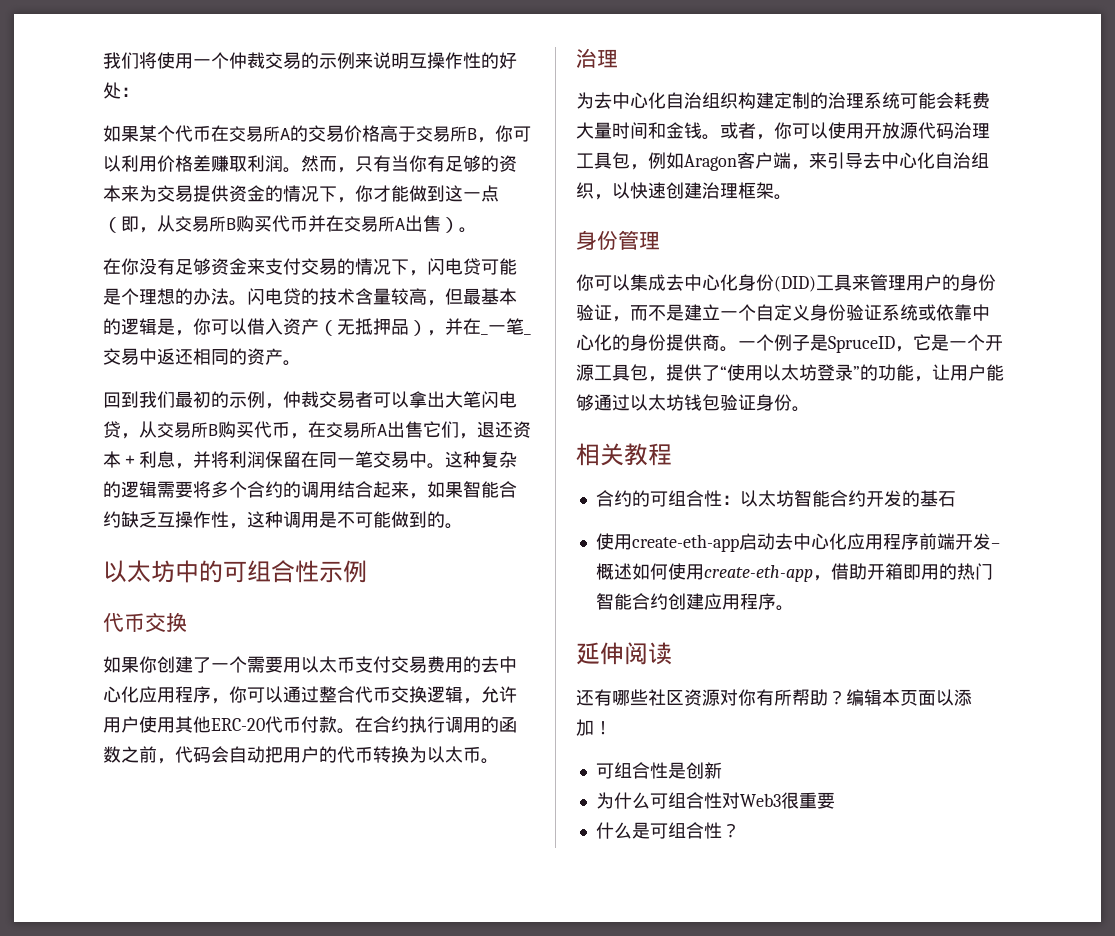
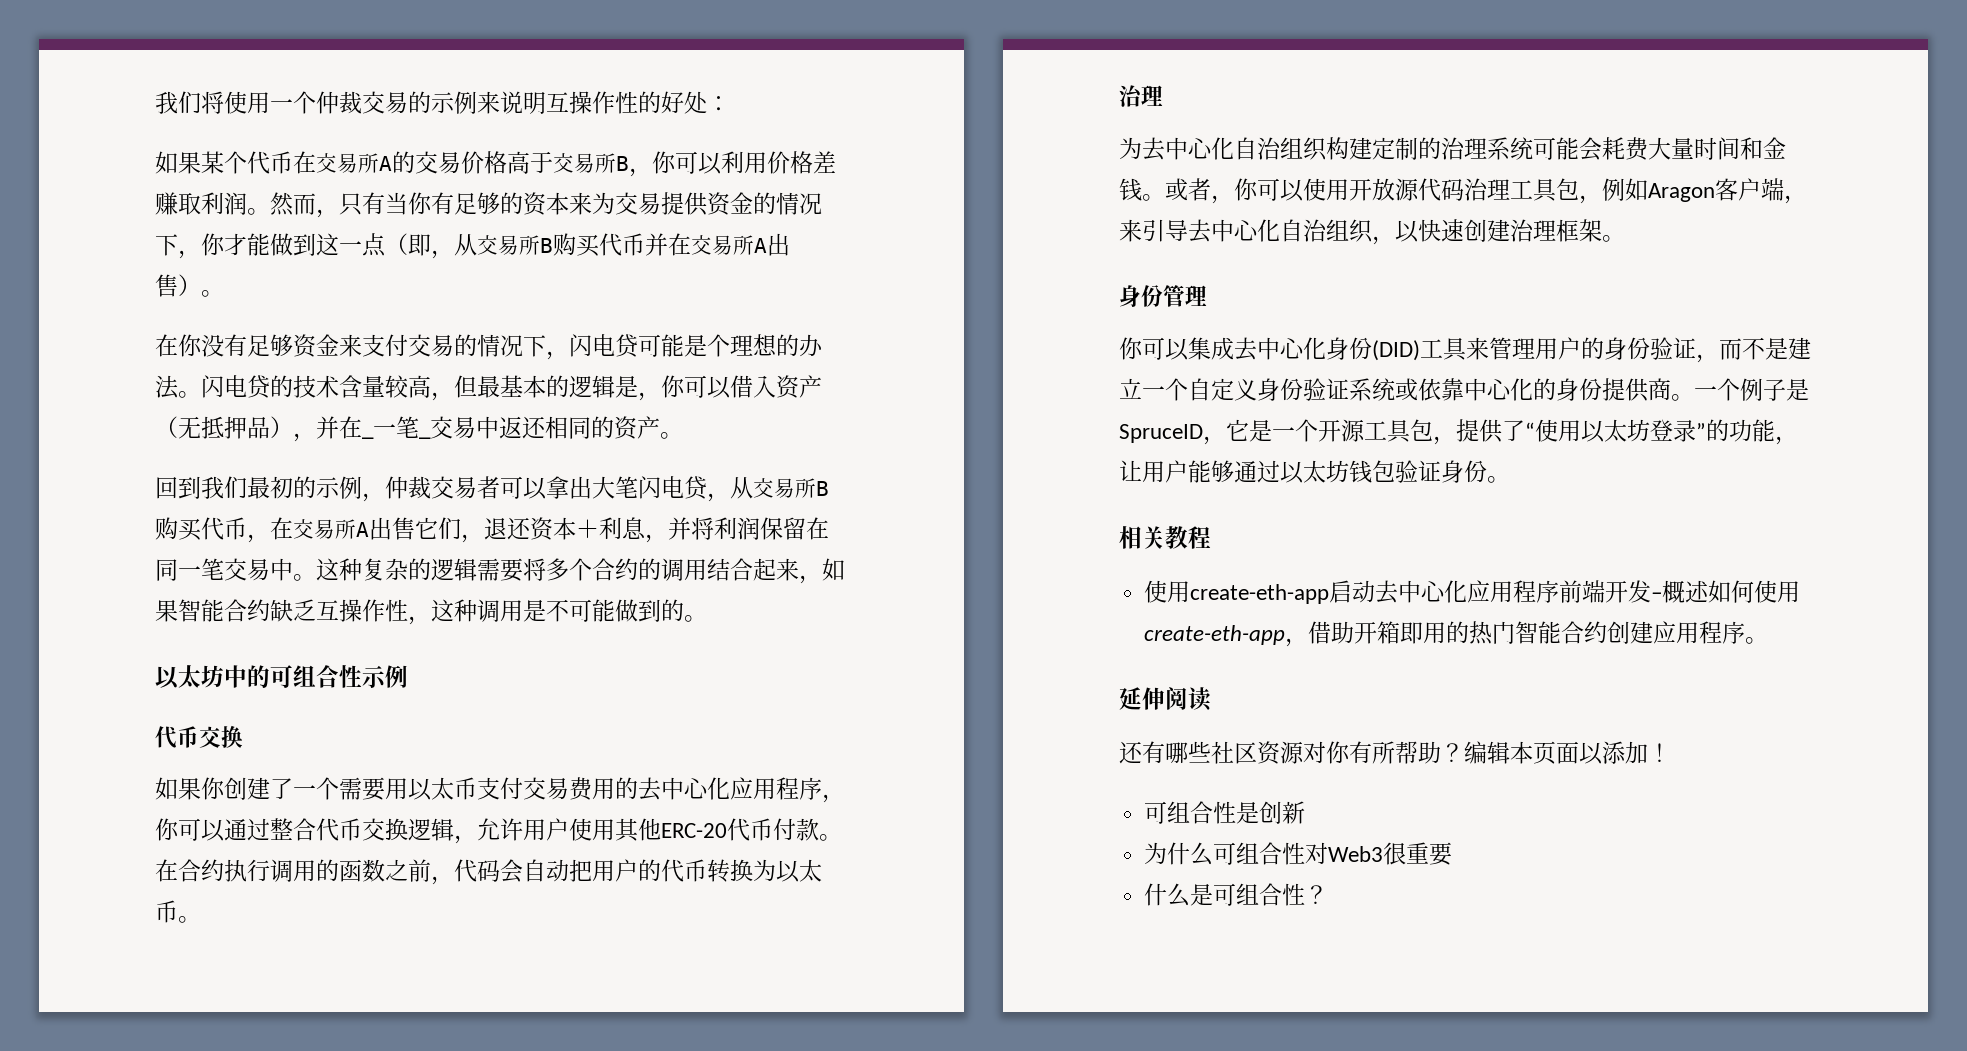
- 合约的可组合性：以太坊智能合约开发的基石

